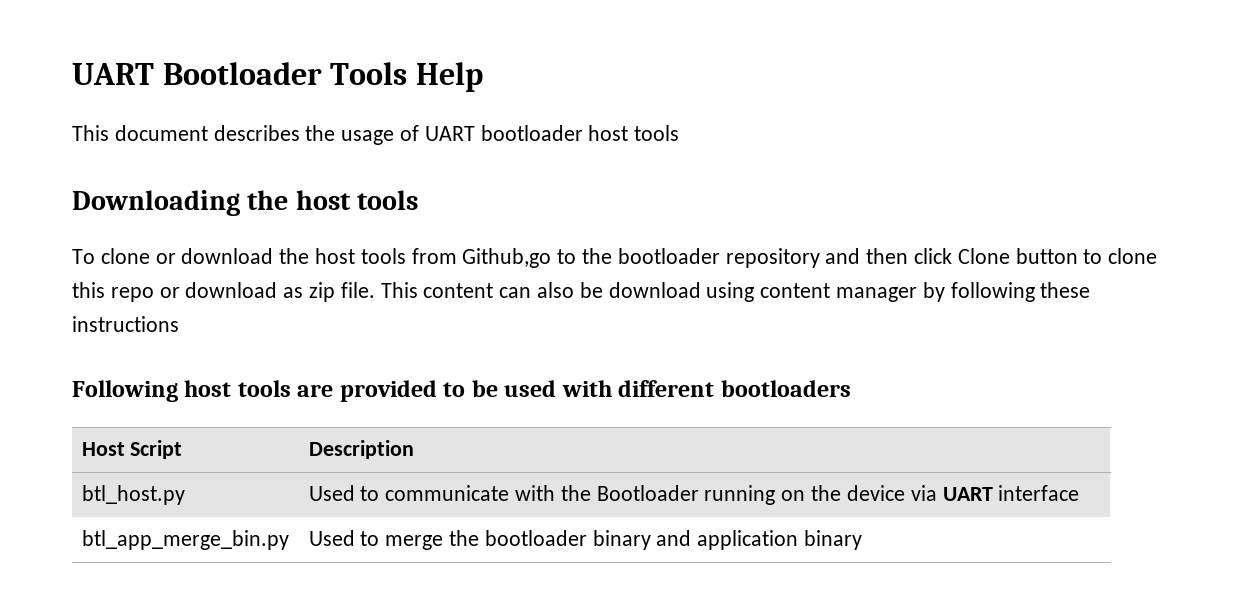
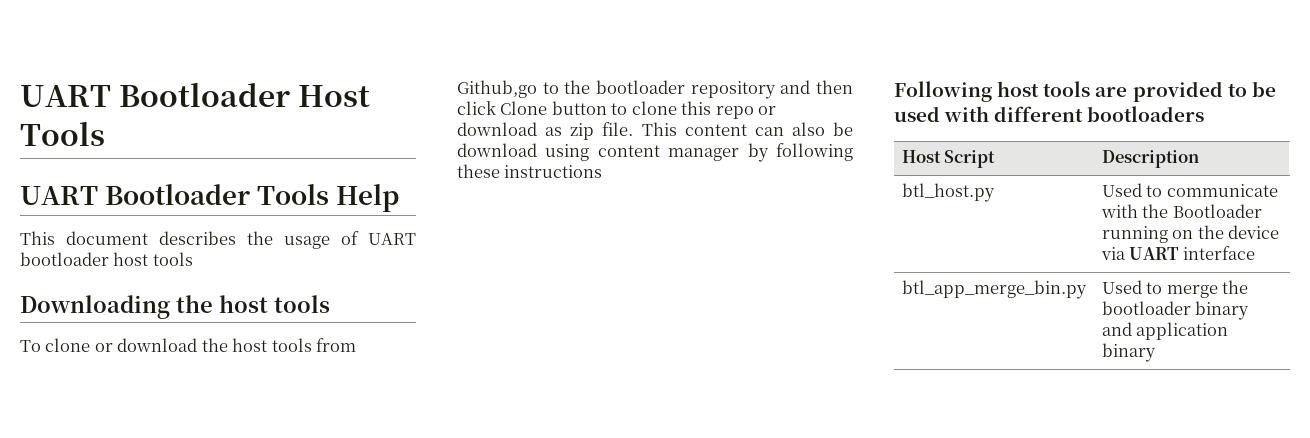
+ UART Bootloader Host Tools

